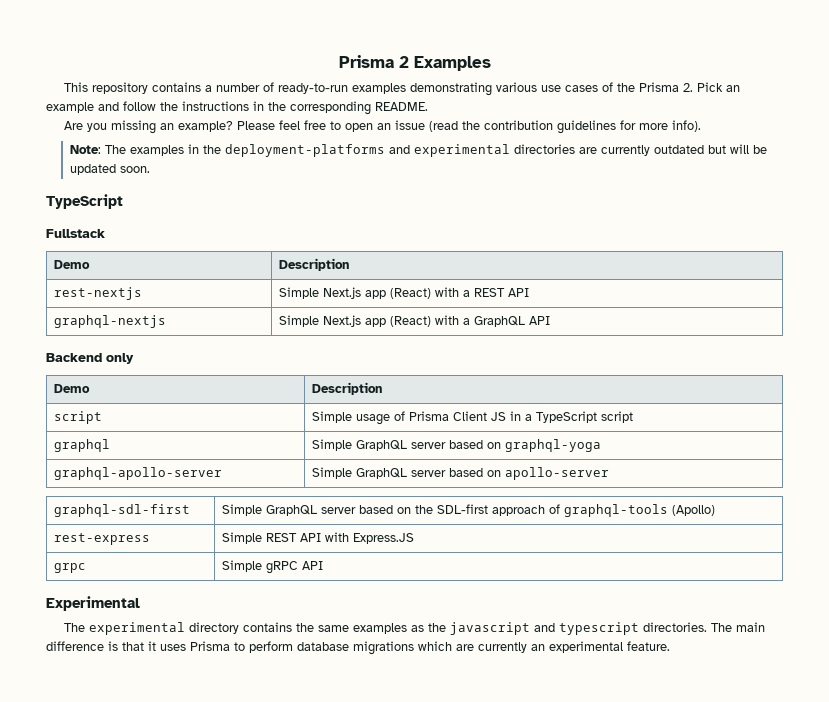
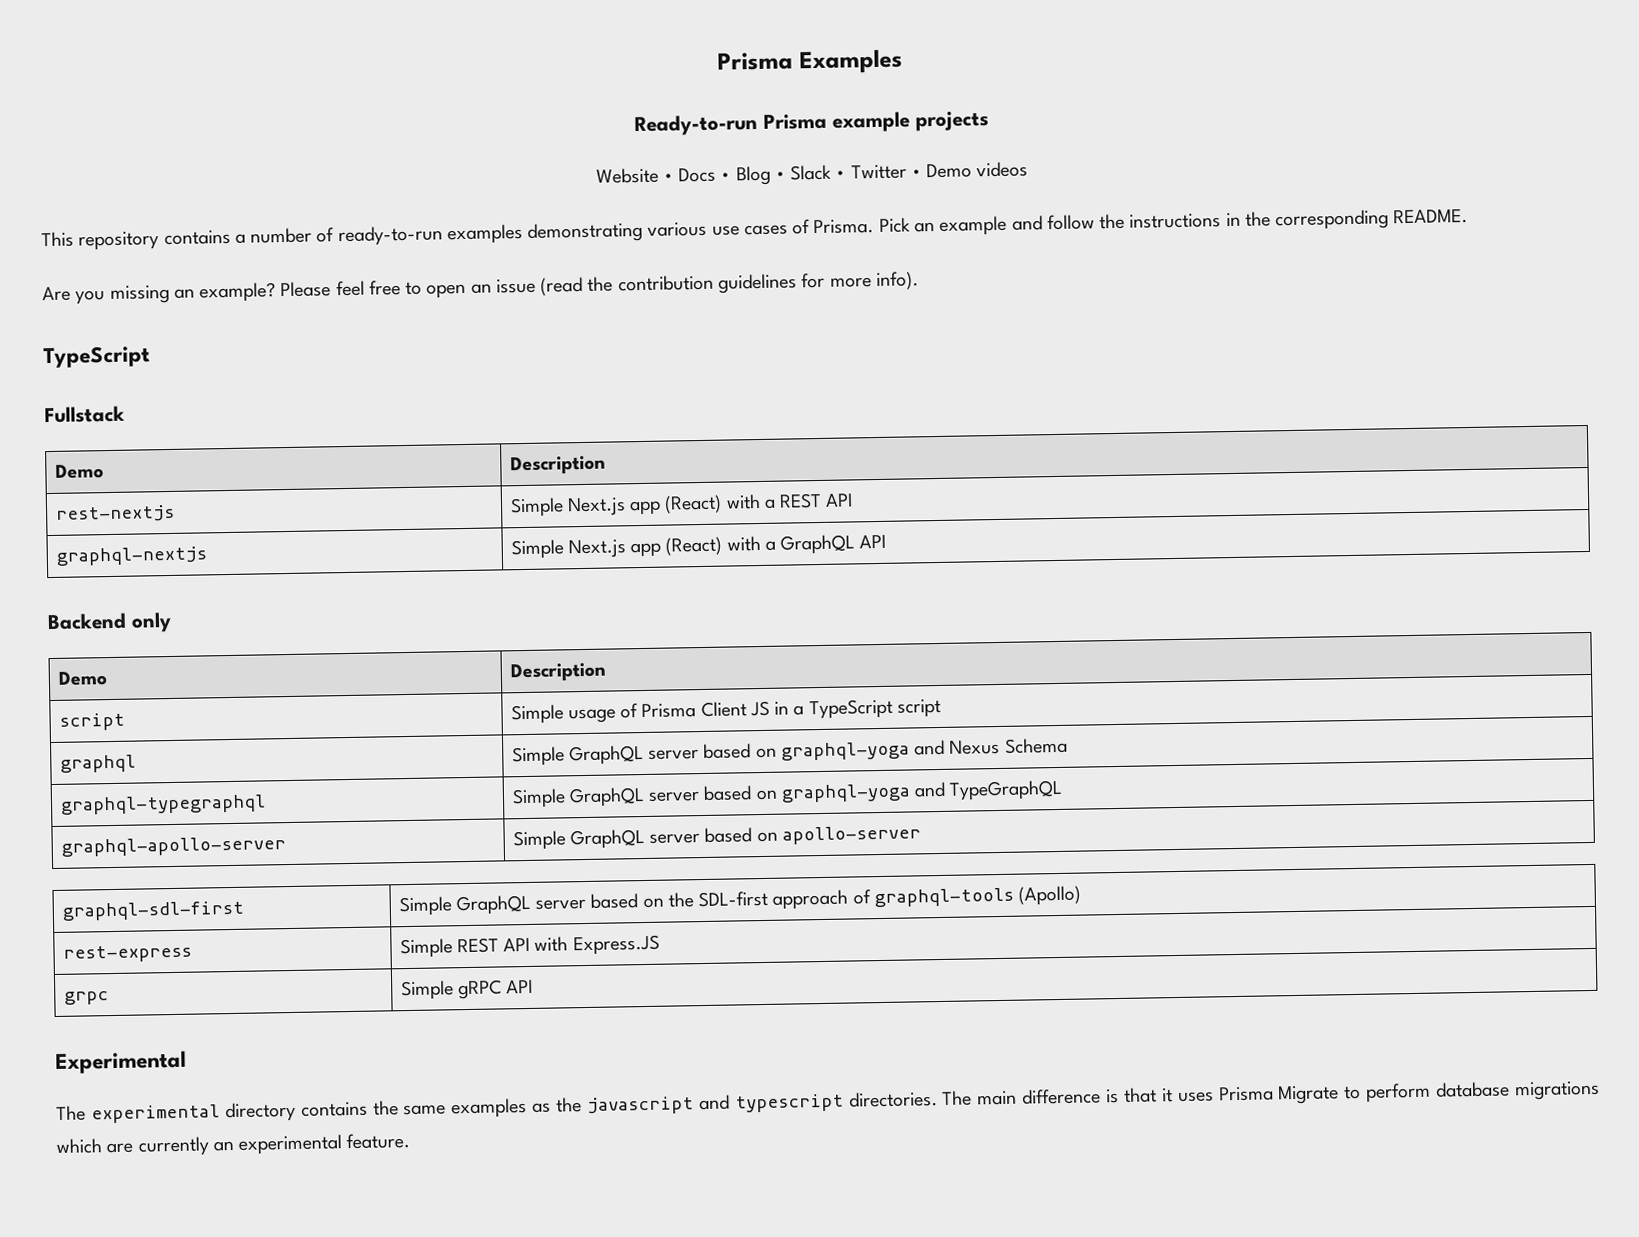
- Prisma 2 Examples
+ Prisma Examples
+ Ready-to-run Prisma example projects
+ Website • Docs • Blog • Slack • Twitter • Demo videos
- This repository contains a number of ready-to-run examples demonstrating various use cases of the Prisma 2. Pick an example and follow the instructions in the corresponding README.
+ This repository contains a number of ready-to-run examples demonstrating various use cases of Prisma. Pick an example and follow the instructions in the corresponding README.
- Note: The examples in the deployment-platforms and experimental directories are currently outdated but will be updated soon.
- graphql | Simple GraphQL server based on graphql-yoga
+ graphql | Simple GraphQL server based on graphql-yoga and Nexus Schema
+ graphql-typegraphql | Simple GraphQL server based on graphql-yoga and TypeGraphQL
- The main difference is that it uses Prisma to perform database migrations which are currently an experimental feature.
+ The main difference is that it uses Prisma Migrate to perform database migrations which are currently an experimental feature.

